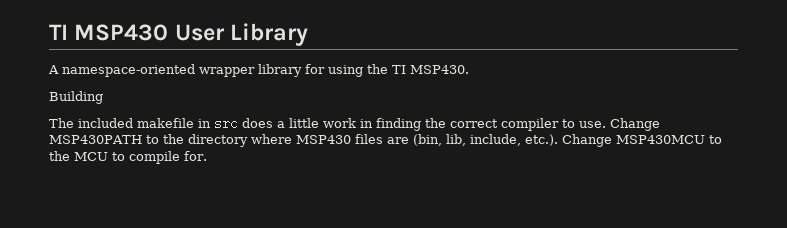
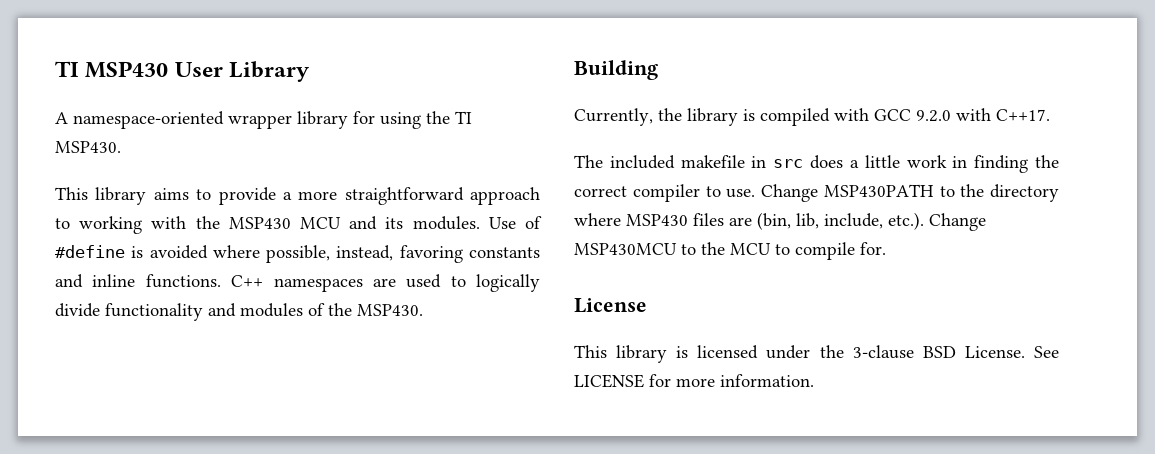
+ This library aims to provide a more straightforward approach to working with the MSP430 MCU and its modules. Use of #define is avoided where possible, instead, favoring constants and inline functions. C++ namespaces are used to logically divide functionality and modules of the MSP430.
  Building
+ Currently, the library is compiled with GCC 9.2.0 with C++17.
+ License
+ This library is licensed under the 3-clause BSD License. See LICENSE for more information.

